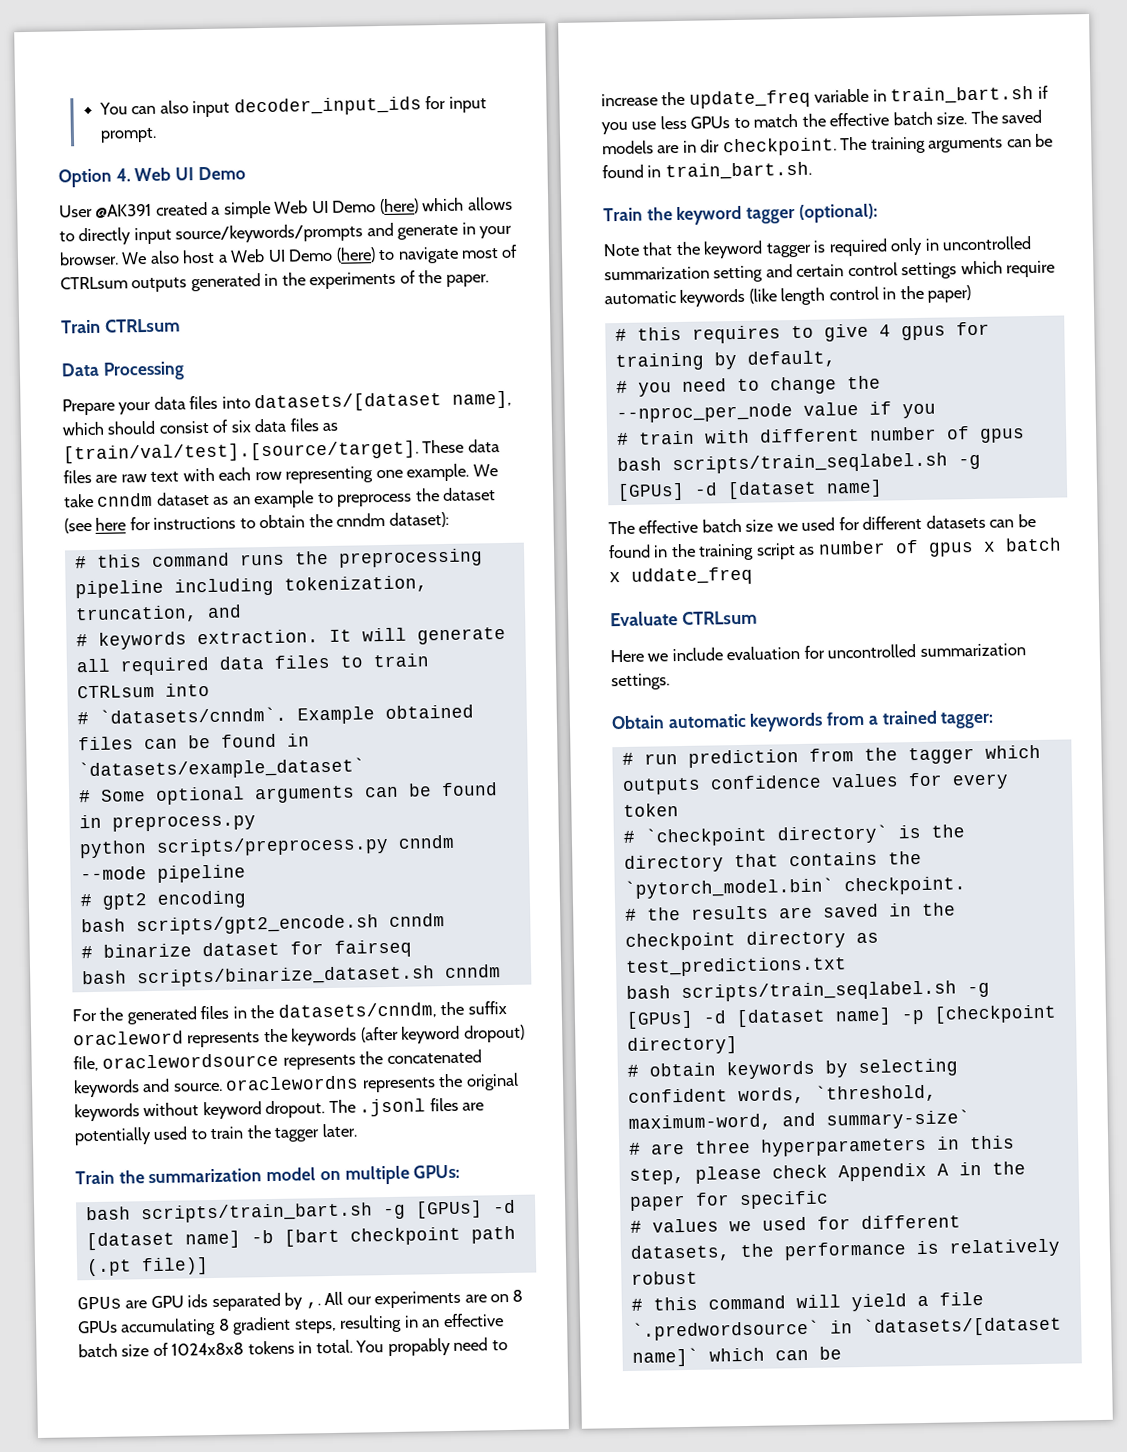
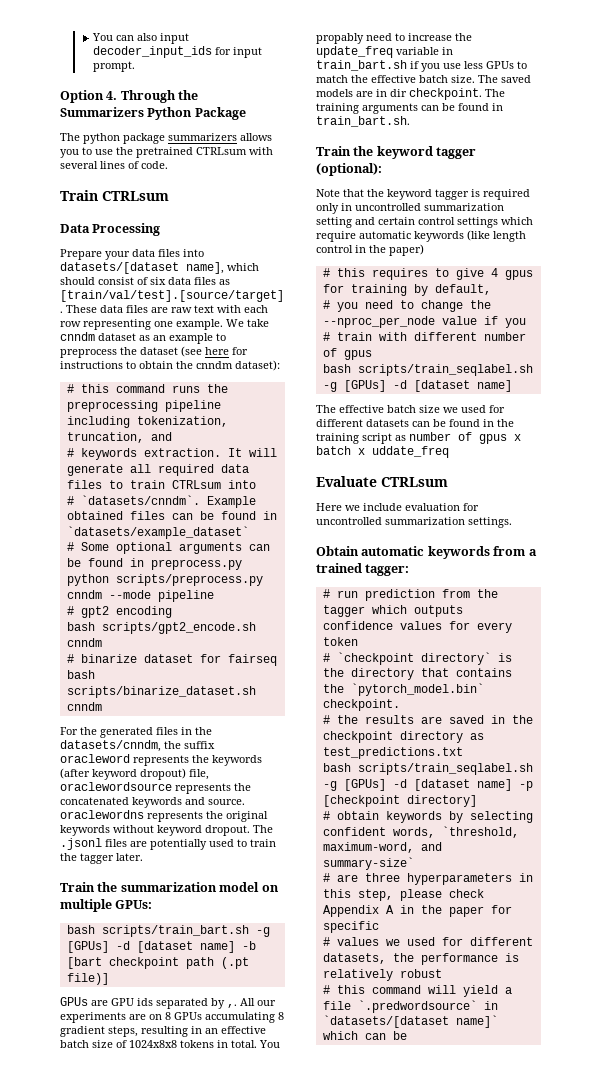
- Option 4. Web UI Demo
- User @AK391 created a simple Web UI Demo (here) which allows to directly input source/keywords/prompts and generate in your browser. We also host a Web UI Demo (here) to navigate most of CTRLsum outputs generated in the experiments of the paper.
+ Option 4. Through the Summarizers Python Package
+ The python package summarizers allows you to use the pretrained CTRLsum with several lines of code.

